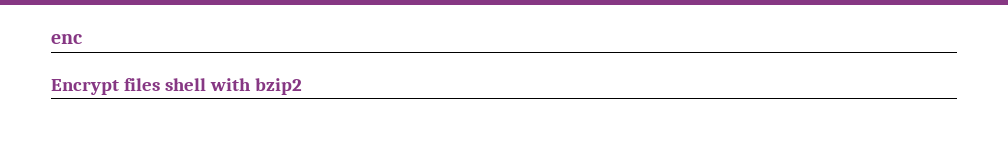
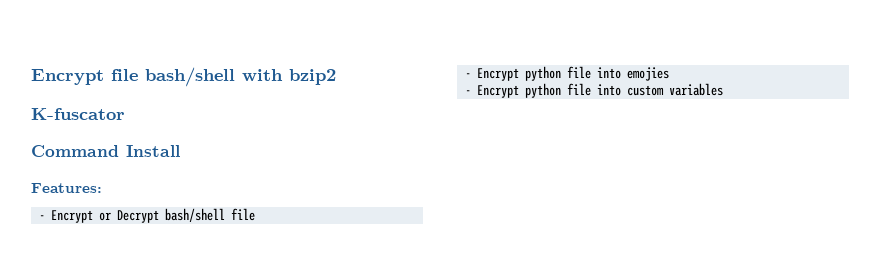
- enc
- Encrypt files shell with bzip2
+ Encrypt file bash/shell with bzip2
+ K-fuscator
+ Command Install
+ Features:
+ - Encrypt or Decrypt bash/shell file
+ - Encrypt python file into emojies
+ - Encrypt python file into custom variables

